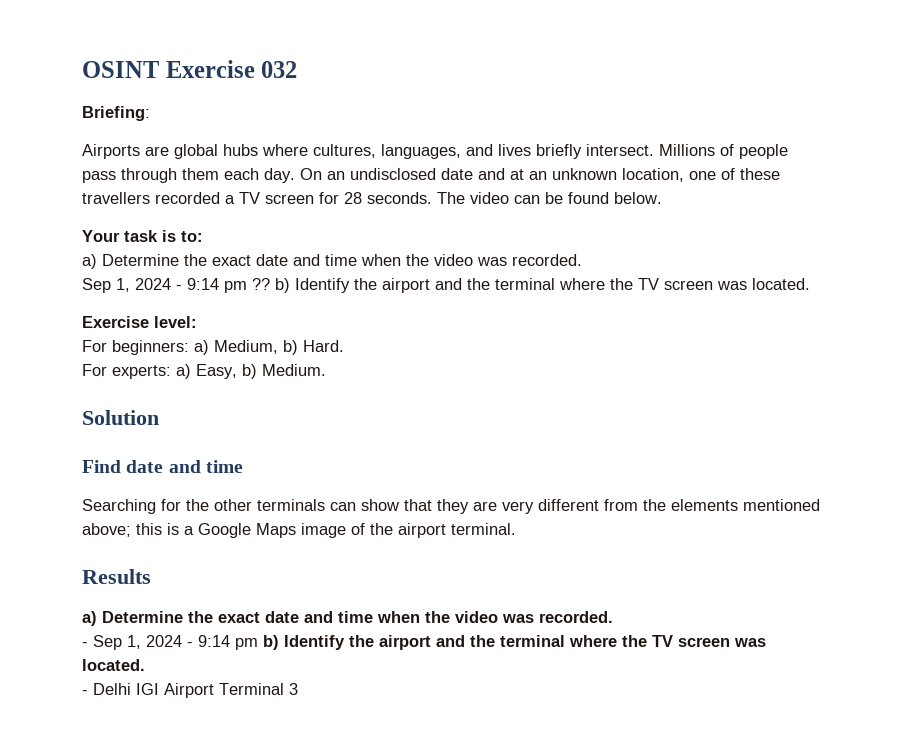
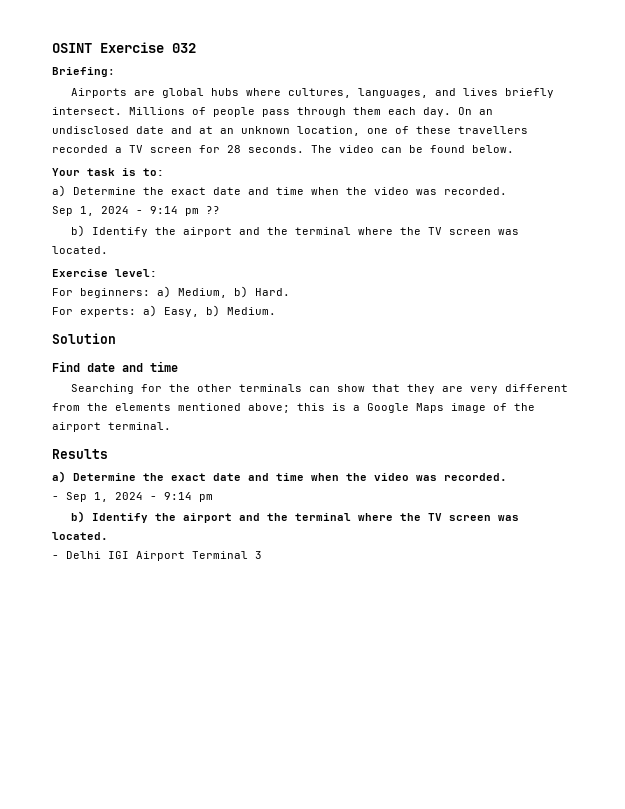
- Sep 1, 2024 - 9:14 pm ?? b) Identify the airport and the terminal where the TV screen was located.
+ Sep 1, 2024 - 9:14 pm ??
+ b) Identify the airport and the terminal where the TV screen was located.
- - Sep 1, 2024 - 9:14 pm b) Identify the airport and the terminal where the TV screen was located.
+ - Sep 1, 2024 - 9:14 pm
+ b) Identify the airport and the terminal where the TV screen was located.

